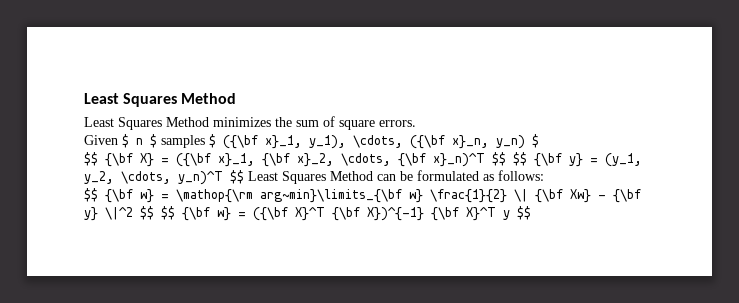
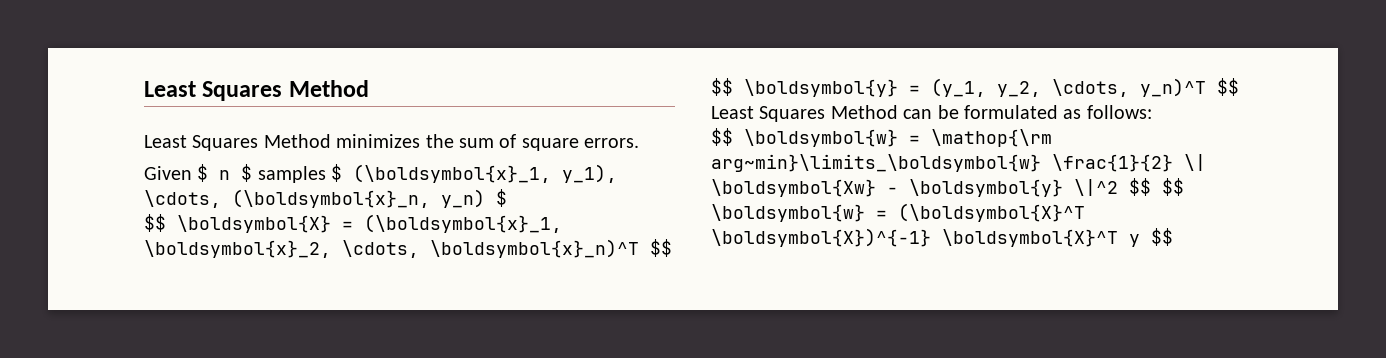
- Given $ n $ samples $ ({\bf x}_1, y_1), \cdots, ({\bf x}_n, y_n) $
- $$ {\bf X} = ({\bf x}_1, {\bf x}_2, \cdots, {\bf x}_n)^T $$ $$ {\bf y} = (y_1, y_2, \cdots, y_n)^T $$ Least Squares Method can be formulated as follows:
+ Given $ n $ samples $ (\boldsymbol{x}_1, y_1), \cdots, (\boldsymbol{x}_n, y_n) $
+ $$ \boldsymbol{X} = (\boldsymbol{x}_1, \boldsymbol{x}_2, \cdots, \boldsymbol{x}_n)^T $$ $$ \boldsymbol{y} = (y_1, y_2, \cdots, y_n)^T $$ Least Squares Method can be formulated as follows:
- $$ {\bf w} = \mathop{\rm arg~min}\limits_{\bf w} \frac{1}{2} \| {\bf Xw} - {\bf y} \|^2 $$ $$ {\bf w} = ({\bf X}^T {\bf X})^{-1} {\bf X}^T y $$
+ $$ \boldsymbol{w} = \mathop{\rm arg~min}\limits_\boldsymbol{w} \frac{1}{2} \| \boldsymbol{Xw} - \boldsymbol{y} \|^2 $$ $$ \boldsymbol{w} = (\boldsymbol{X}^T \boldsymbol{X})^{-1} \boldsymbol{X}^T y $$

